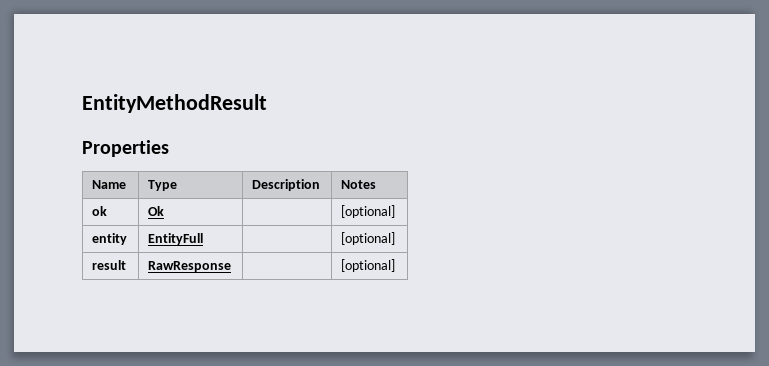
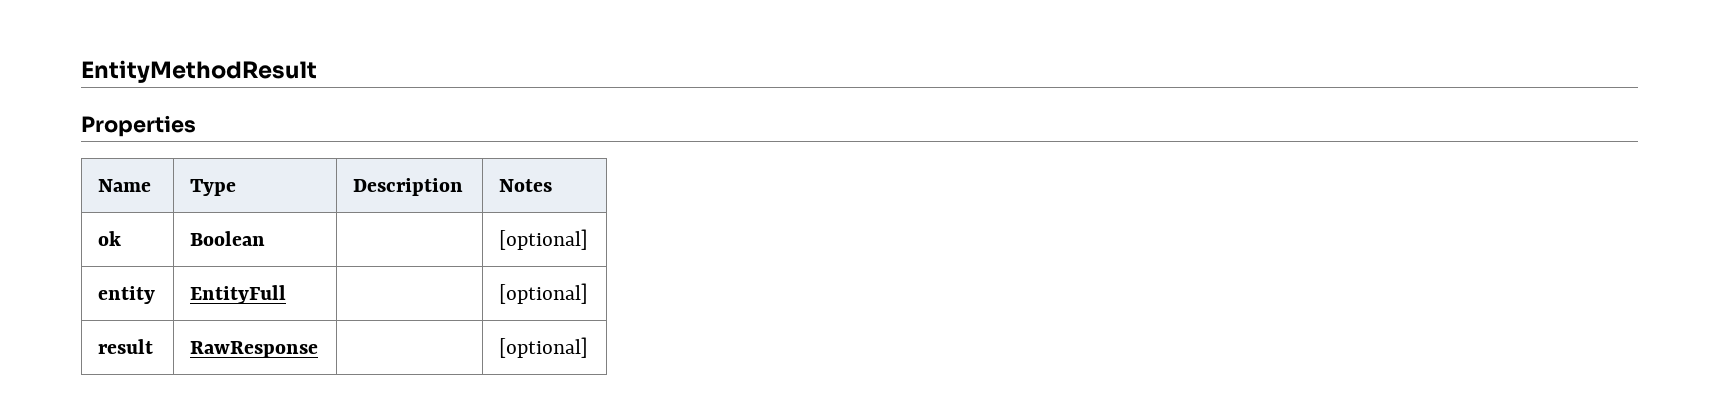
- ok | Ok | | [optional]
+ ok | Boolean | | [optional]

